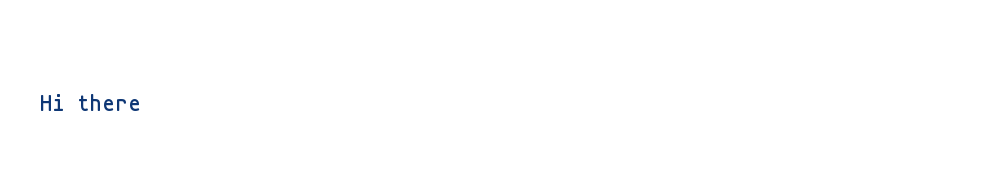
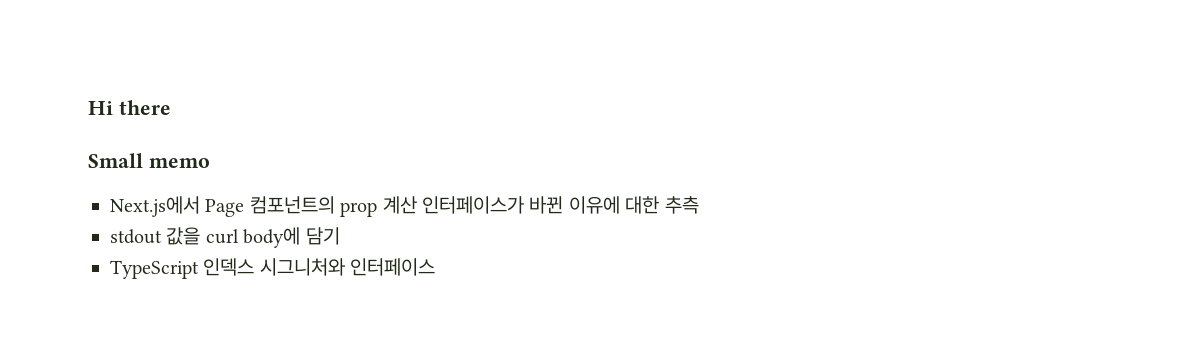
+ Small memo
+ Next.js에서 Page 컴포넌트의 prop 계산 인터페이스가 바뀐 이유에 대한 추측
+ stdout 값을 curl body에 담기
+ TypeScript 인덱스 시그니처와 인터페이스

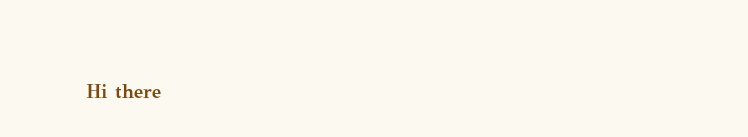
- Small memo
- Next.js에서 Page 컴포넌트의 prop 계산 인터페이스가 바뀐 이유에 대한 추측
- stdout 값을 curl body에 담기
- TypeScript 인덱스 시그니처와 인터페이스

